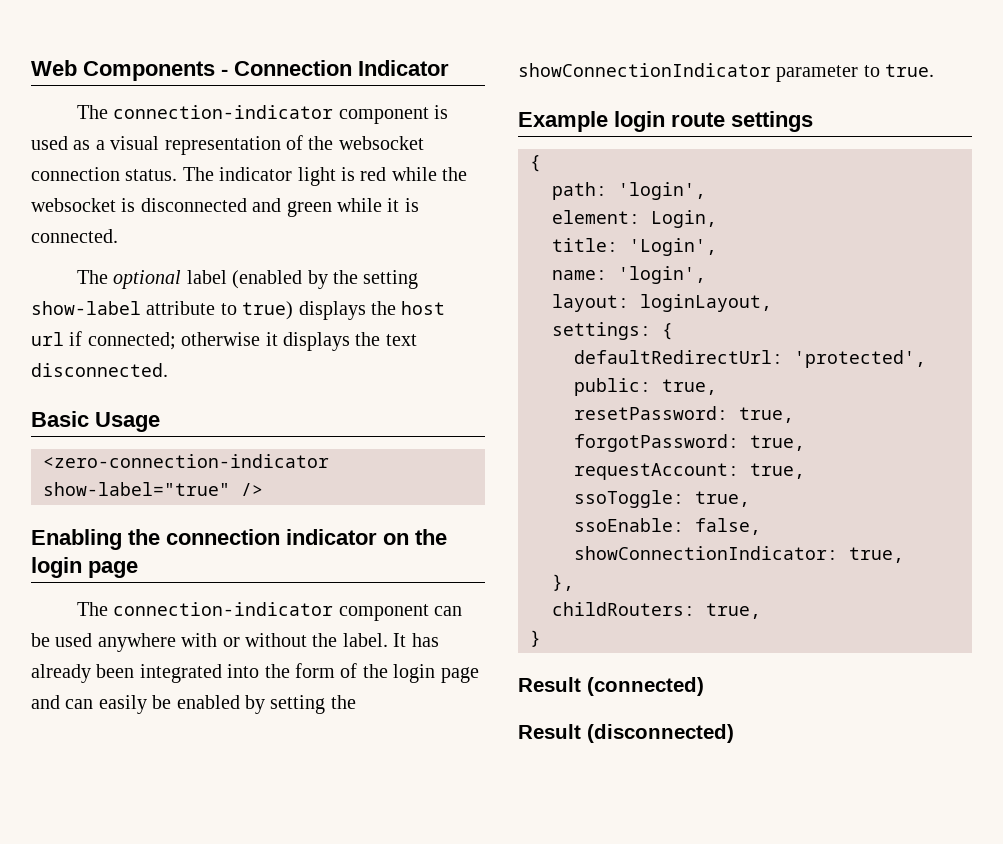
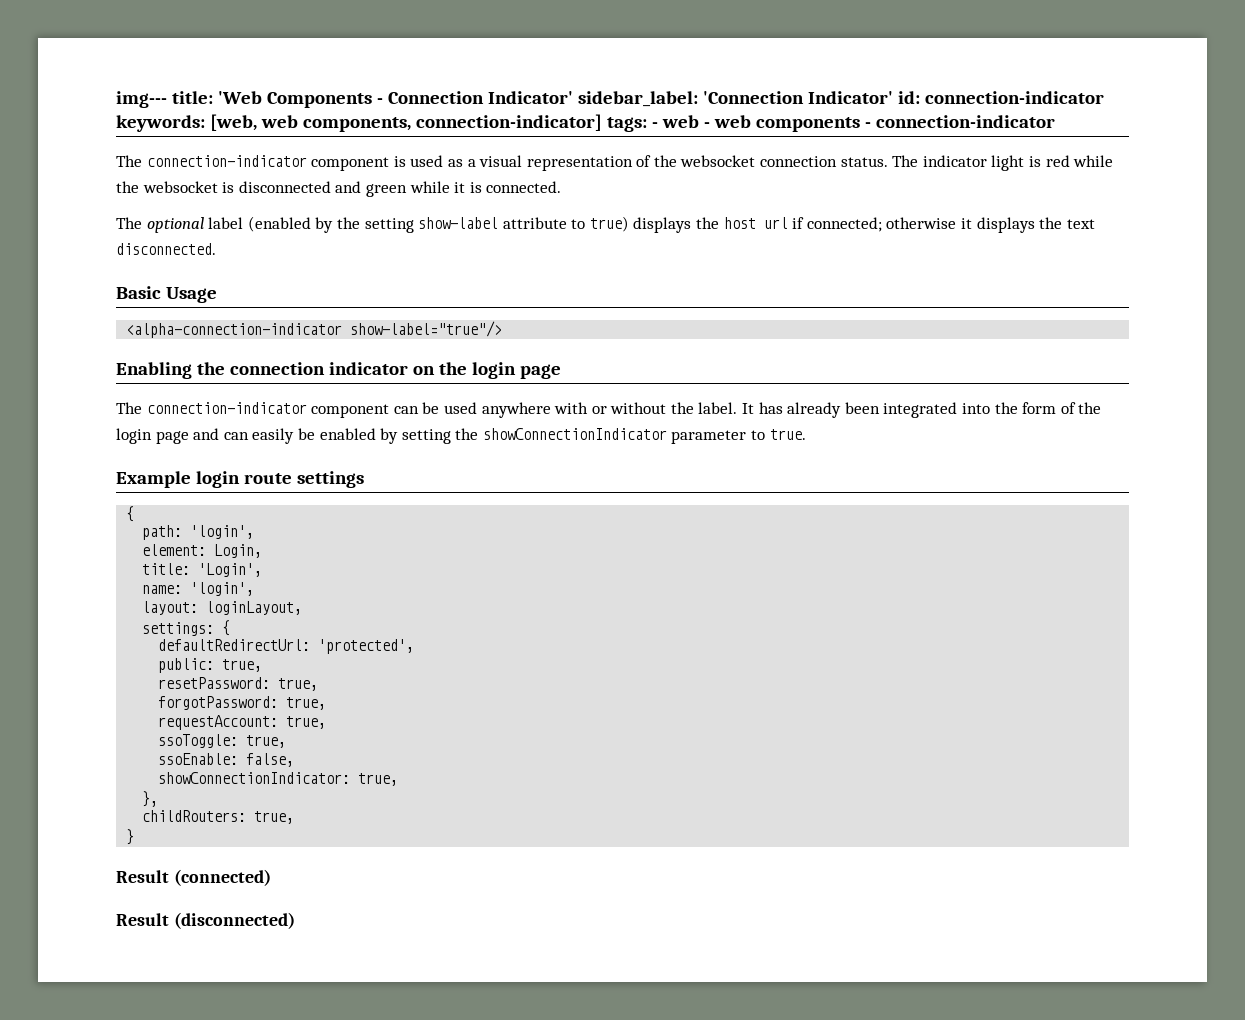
- Web Components - Connection Indicator
+ img--- title: 'Web Components - Connection Indicator' sidebar_label: 'Connection Indicator' id: connection-indicator keywords: [web, web components, connection-indicator] tags: - web - web components - connection-indicator
- <zero-connection-indicator show-label="true" />
+ <alpha-connection-indicator show-label="true"/>

